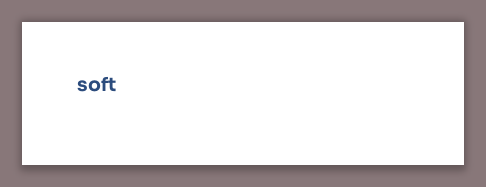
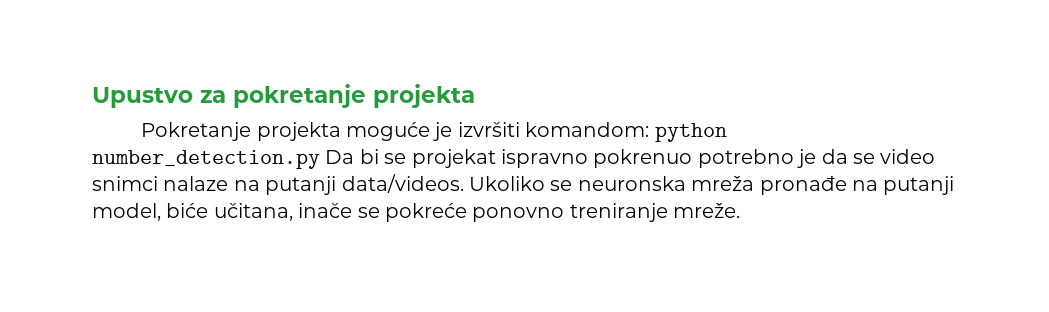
- soft
+ Upustvo za pokretanje projekta
+ Pokretanje projekta moguće je izvršiti komandom: python number_detection.py Da bi se projekat ispravno pokrenuo potrebno je da se video snimci nalaze na putanji data/videos. Ukoliko se neuronska mreža pronađe na putanji model, biće učitana, inače se pokreće ponovno treniranje mreže.

